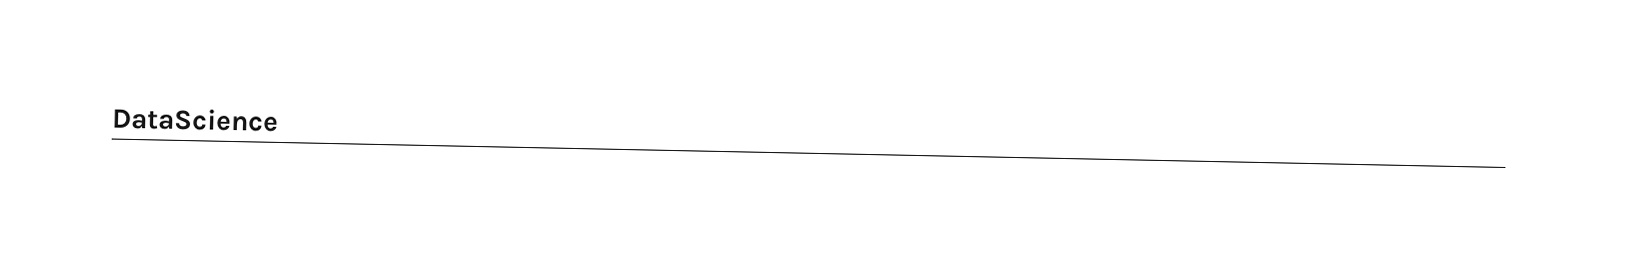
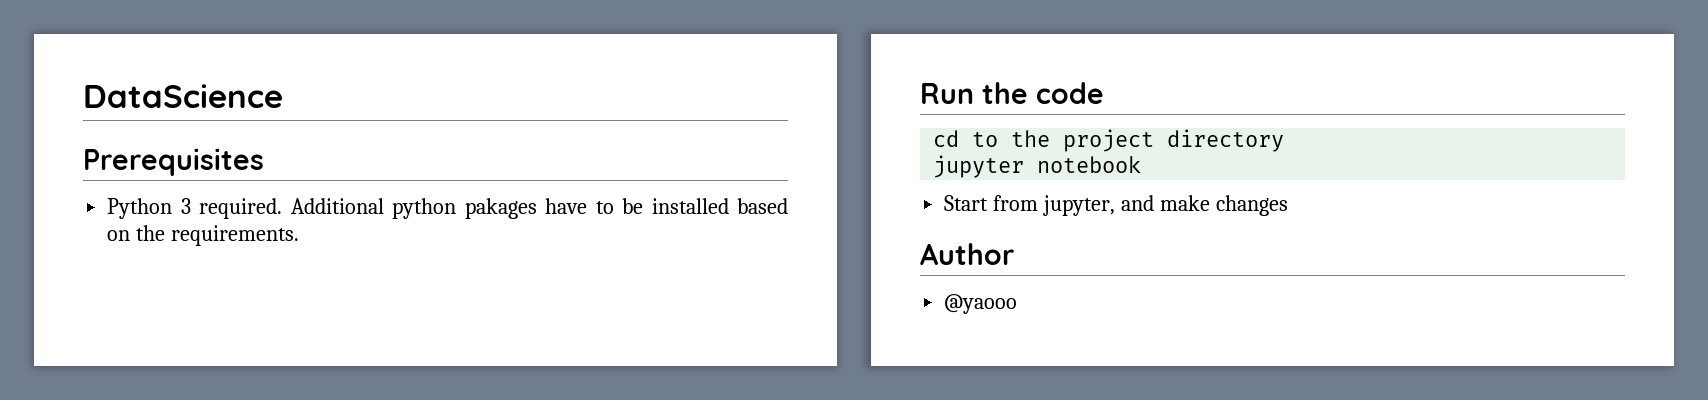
+ Prerequisites
+ Python 3 required. Additional python pakages have to be installed based on the requirements.
+ Run the code
+ cd to the project directory
+ jupyter notebook
+ Start from jupyter, and make changes
+ Author
+ @yaooo

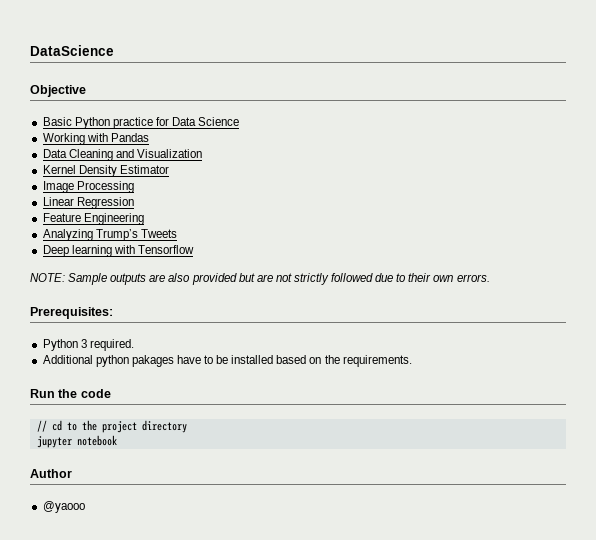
- Prerequisites
+ Objective
+ Basic Python practice for Data Science
+ Working with Pandas
+ Data Cleaning and Visualization
+ Kernel Density Estimator
+ Image Processing
+ Linear Regression
+ Feature Engineering
+ Analyzing Trump’s Tweets
+ Deep learning with Tensorflow
+ NOTE: Sample outputs are also provided but are not strictly followed due to their own errors.
+ Prerequisites:
- Python 3 required. Additional python pakages have to be installed based on the requirements.
+ Python 3 required.
+ Additional python pakages have to be installed based on the requirements.
- cd to the project directory
+ // cd to the project directory
- Start from jupyter, and make changes

